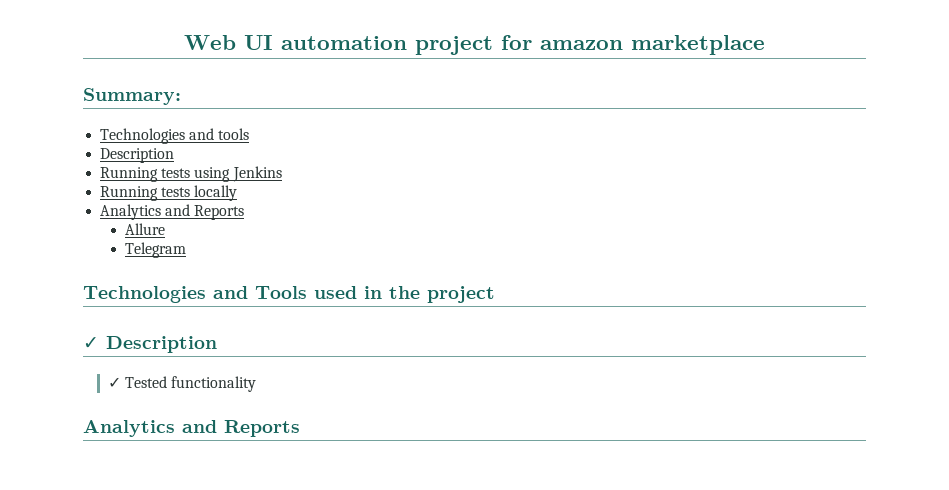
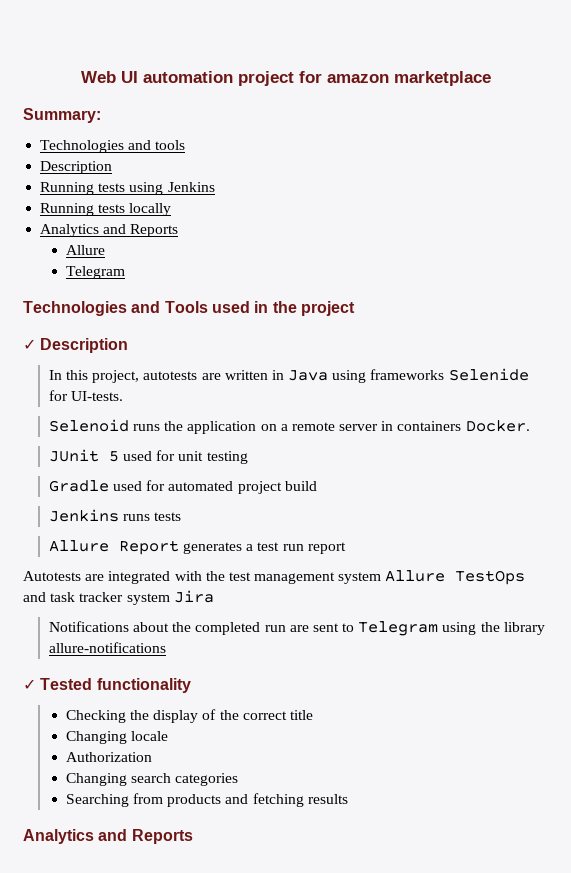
+ In this project, autotests are written in Java using frameworks Selenide for UI-tests.
+ Selenoid runs the application on a remote server in containers Docker.
+ JUnit 5 used for unit testing
+ Gradle used for automated project build
+ Jenkins runs tests
+ Allure Report generates a test run report
+ Autotests are integrated with the test management system Allure TestOps and task tracker system Jira
+ Notifications about the completed run are sent to Telegram using the library allure-notifications
  ✓ Tested functionality
+ Checking the display of the correct title
+ Changing locale
+ Authorization
+ Changing search categories
+ Searching from products and fetching results

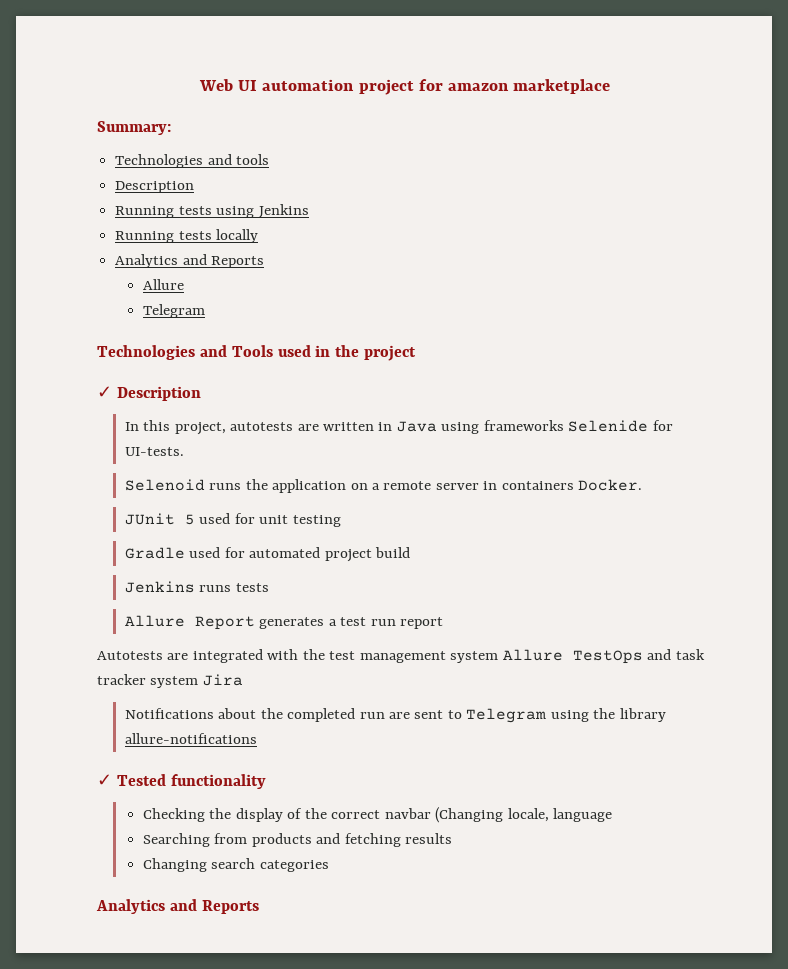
- Checking the display of the correct title
- Changing locale
- Authorization
- Changing search categories
+ Checking the display of the correct navbar (Changing locale, language
+ Changing search categories

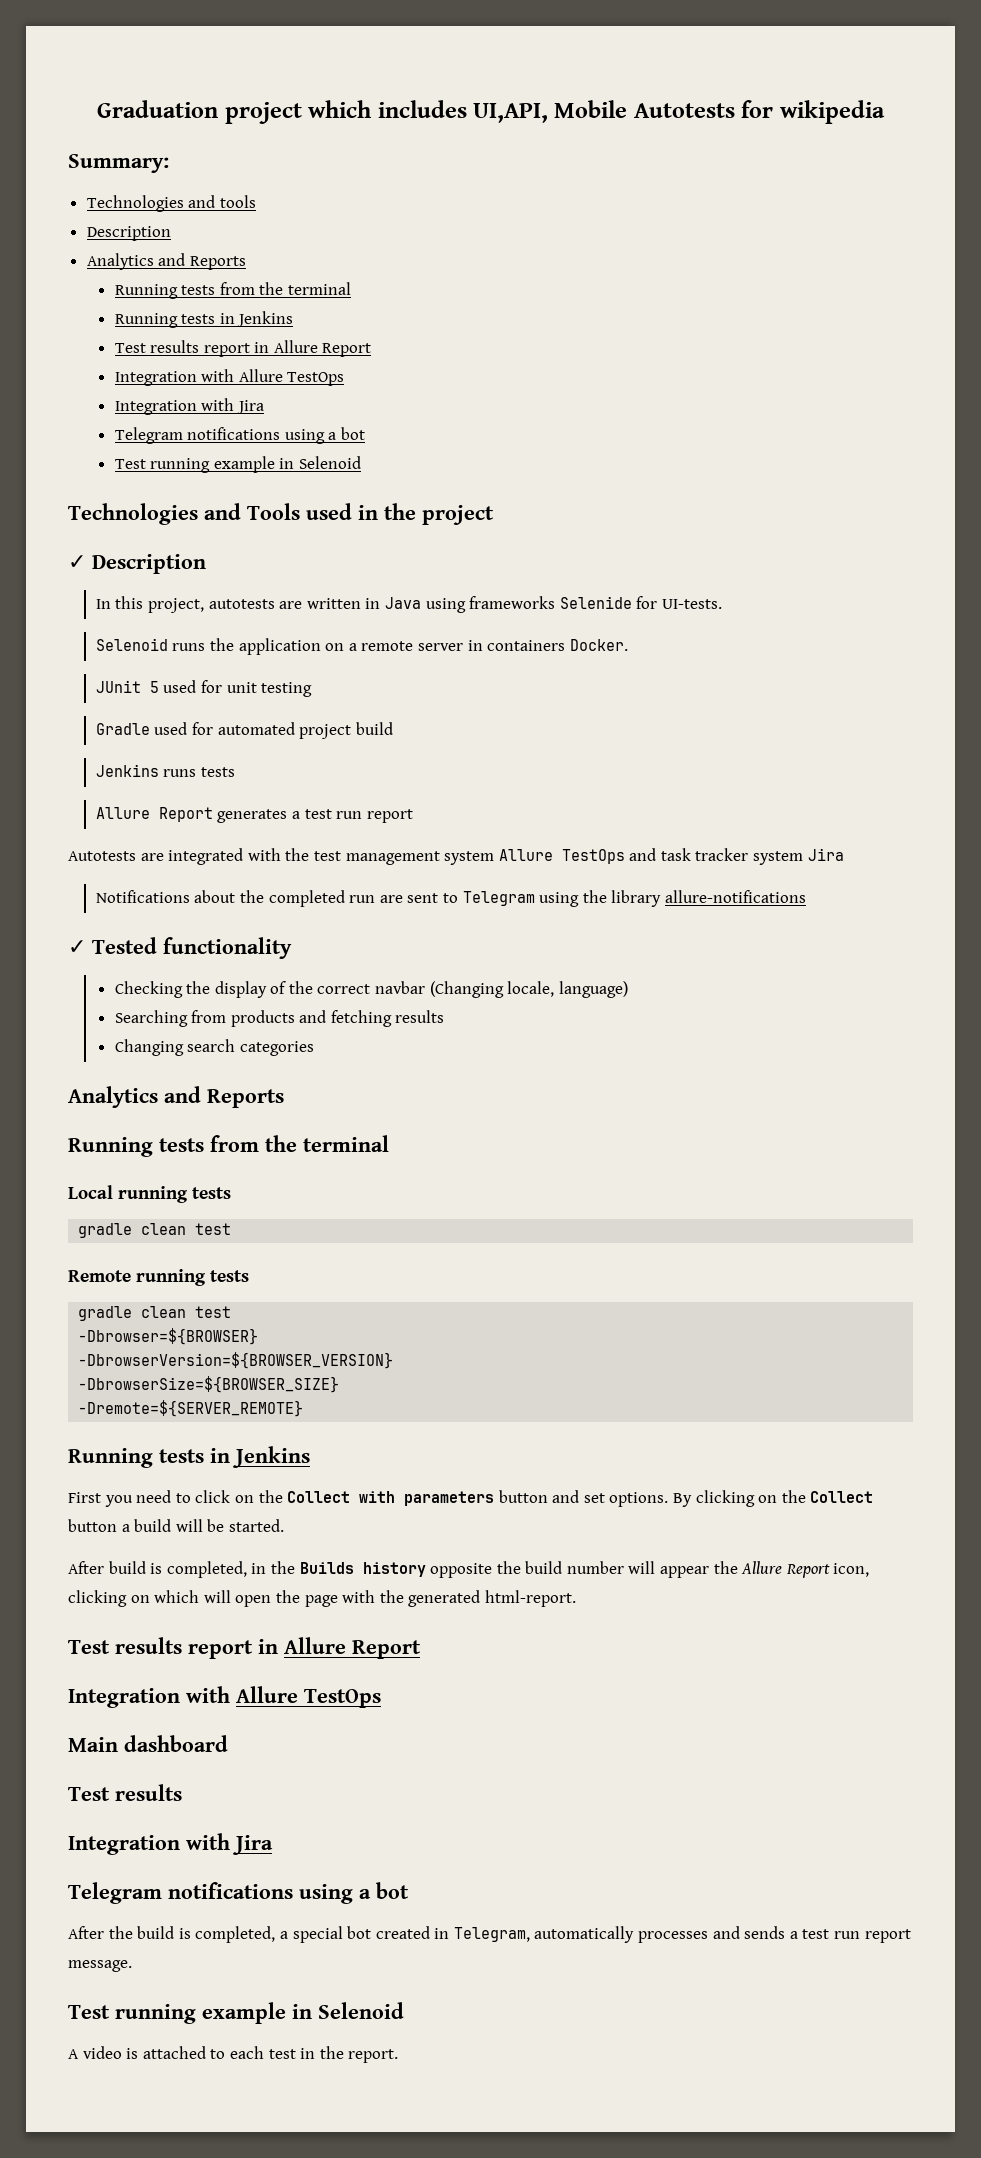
- Web UI automation project for amazon marketplace
+ Graduation project which includes UI,API, Mobile Autotests for wikipedia
  Technologies and tools
  Description
- Running tests using Jenkins
- Running tests locally
  Analytics and Reports
- Allure
- Telegram
+ Running tests from the terminal
+ Running tests in Jenkins
+ Test results report in Allure Report
+ Integration with Allure TestOps
+ Integration with Jira
+ Telegram notifications using a bot
+ Test running example in Selenoid
- Checking the display of the correct navbar (Changing locale, language
+ Checking the display of the correct navbar (Changing locale, language)
  Changing search categories
  Analytics and Reports
+ Running tests from the terminal
+ Local running tests
+ gradle clean test
+ Remote running tests
+ gradle clean test
+ -Dbrowser=${BROWSER}
+ -DbrowserVersion=${BROWSER_VERSION}
+ -DbrowserSize=${BROWSER_SIZE}
+ -Dremote=${SERVER_REMOTE}
+ Running tests in Jenkins
+ First you need to click on the Collect with parameters button and set options. By clicking on the Collect button a build will be started.
+ After build is completed, in the Builds history opposite the build number will appear the Allure Report icon, clicking on which will open the page with the generated html-report.
+ Test results report in Allure Report
+ Integration with Allure TestOps
+ Main dashboard
+ Test results
+ Integration with Jira
+ Telegram notifications using a bot
+ After the build is completed, a special bot created in Telegram, automatically processes and sends a test run report message.
+ Test running example in Selenoid
+ A video is attached to each test in the report.

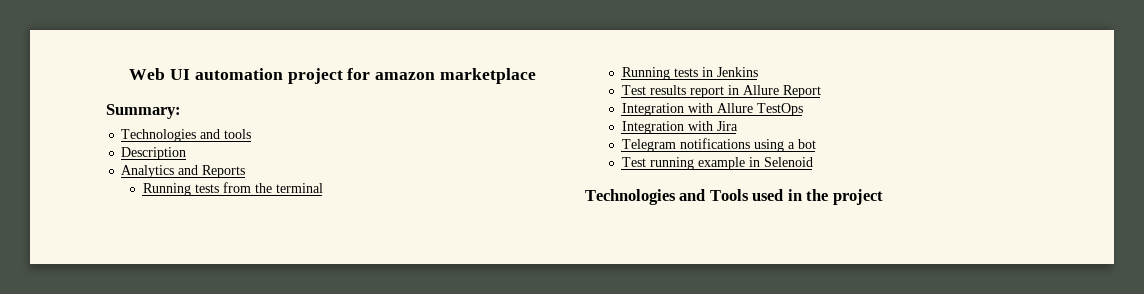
- Graduation project which includes UI,API, Mobile Autotests for wikipedia
+ Web UI automation project for amazon marketplace
- ✓ Description
- In this project, autotests are written in Java using frameworks Selenide for UI-tests.
- Selenoid runs the application on a remote server in containers Docker.
- JUnit 5 used for unit testing
- Gradle used for automated project build
- Jenkins runs tests
- Allure Report generates a test run report
- Autotests are integrated with the test management system Allure TestOps and task tracker system Jira
- Notifications about the completed run are sent to Telegram using the library allure-notifications
- ✓ Tested functionality
- Checking the display of the correct navbar (Changing locale, language)
- Searching from products and fetching results
- Changing search categories
- Analytics and Reports
- Running tests from the terminal
- Local running tests
- gradle clean test
- Remote running tests
- gradle clean test
- -Dbrowser=${BROWSER}
- -DbrowserVersion=${BROWSER_VERSION}
- -DbrowserSize=${BROWSER_SIZE}
- -Dremote=${SERVER_REMOTE}
- Running tests in Jenkins
- First you need to click on the Collect with parameters button and set options. By clicking on the Collect button a build will be started.
- After build is completed, in the Builds history opposite the build number will appear the Allure Report icon, clicking on which will open the page with the generated html-report.
- Test results report in Allure Report
- Integration with Allure TestOps
- Main dashboard
- Test results
- Integration with Jira
- Telegram notifications using a bot
- After the build is completed, a special bot created in Telegram, automatically processes and sends a test run report message.
- Test running example in Selenoid
- A video is attached to each test in the report.

